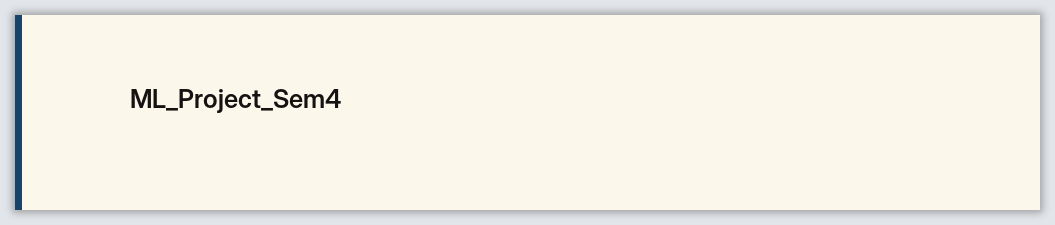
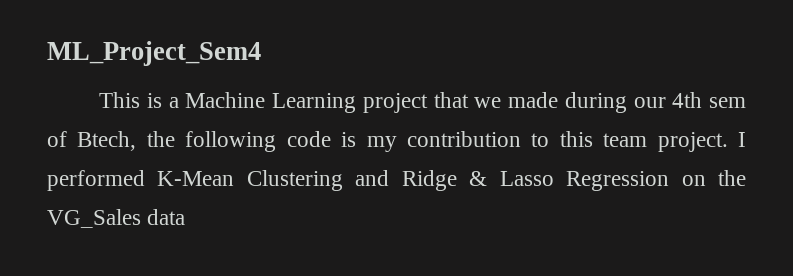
+ This is a Machine Learning project that we made during our 4th sem of Btech, the following code is my contribution to this team project. I performed K-Mean Clustering and Ridge & Lasso Regression on the VG_Sales data

